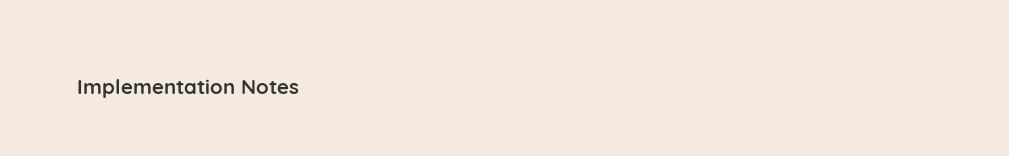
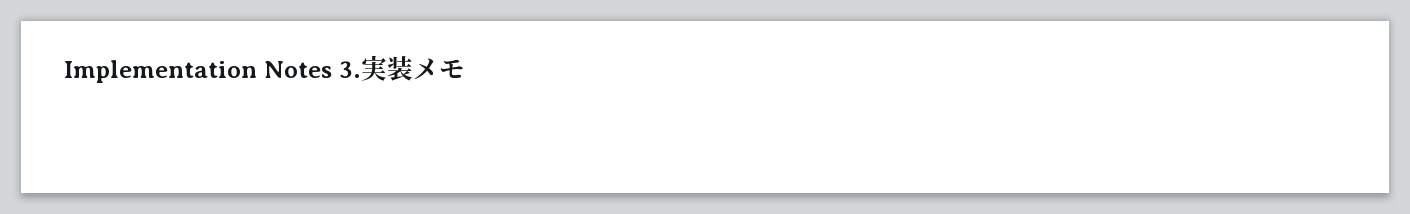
- Implementation Notes
+ Implementation Notes 3.実装メモ

